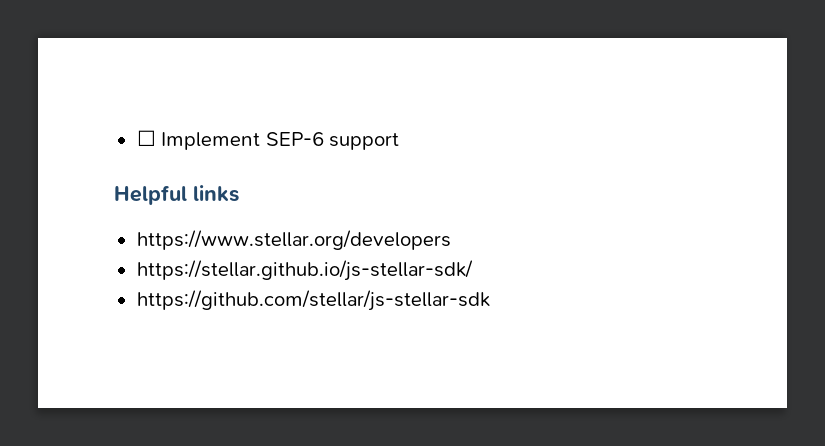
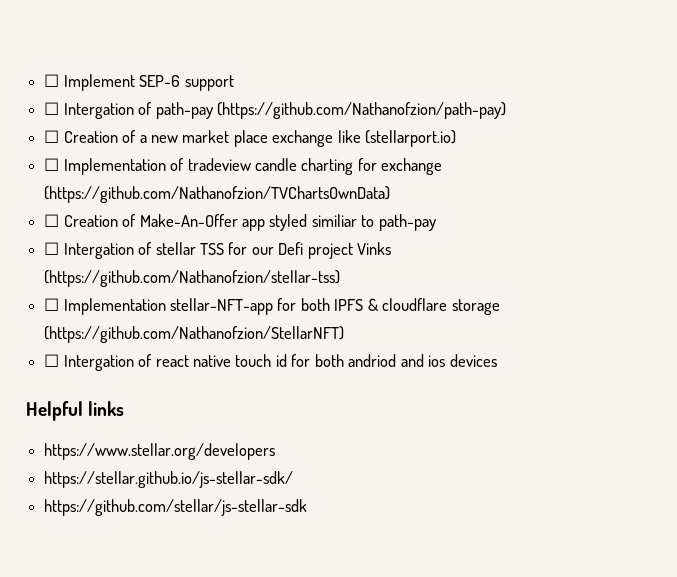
+ ☐ Intergation of path-pay (https://github.com/Nathanofzion/path-pay)
+ ☐ Creation of a new market place exchange like (stellarport.io)
+ ☐ Implementation of tradeview candle charting for exchange (https://github.com/Nathanofzion/TVChartsOwnData)
+ ☐ Creation of Make-An-Offer app styled similiar to path-pay
+ ☐ Intergation of stellar TSS for our Defi project Vinks (https://github.com/Nathanofzion/stellar-tss)
+ ☐ Implementation stellar-NFT-app for both IPFS & cloudflare storage (https://github.com/Nathanofzion/StellarNFT)
+ ☐ Intergation of react native touch id for both andriod and ios devices

